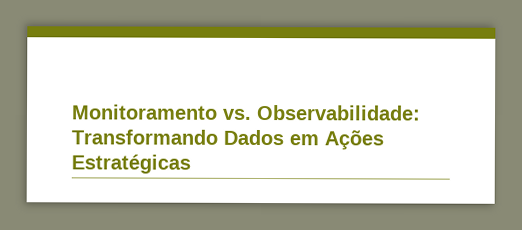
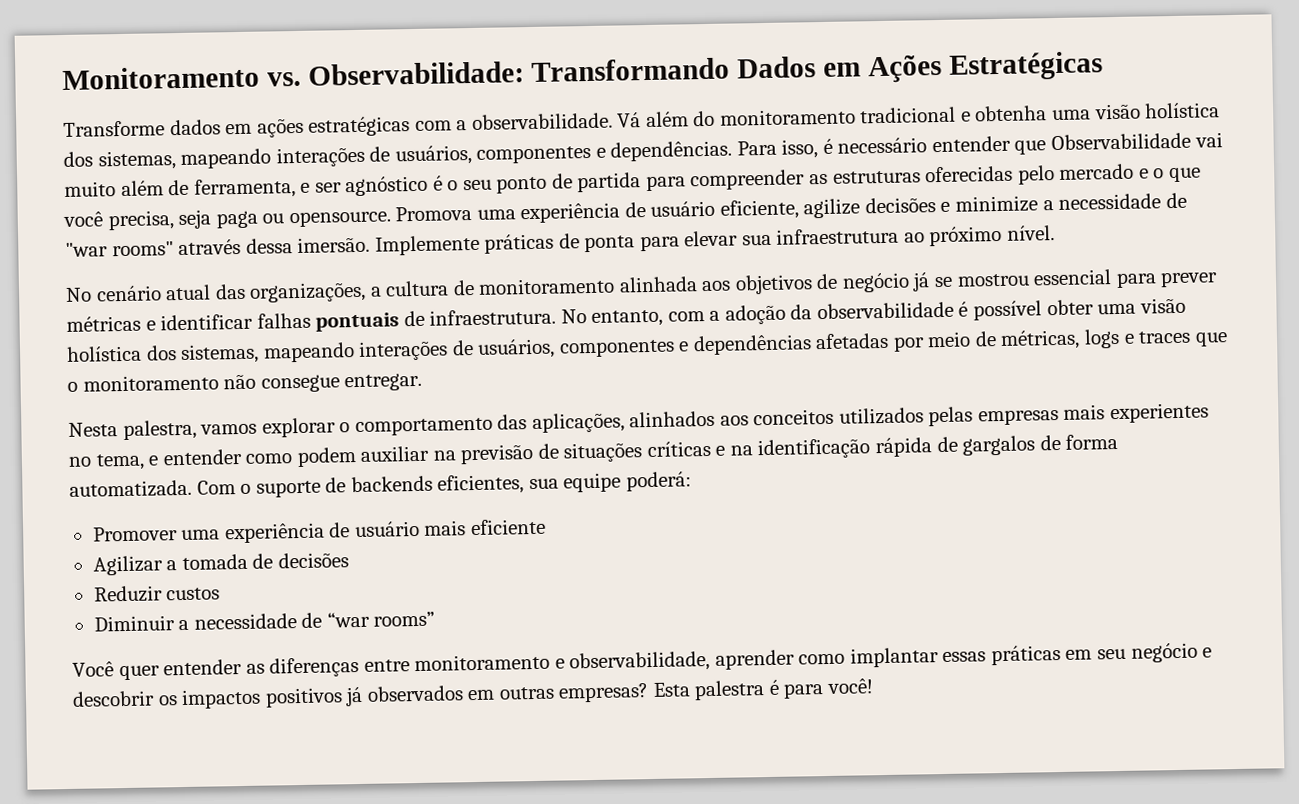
+ Transforme dados em ações estratégicas com a observabilidade. Vá além do monitoramento tradicional e obtenha uma visão holística dos sistemas, mapeando interações de usuários, componentes e dependências. Para isso, é necessário entender que Observabilidade vai muito além de ferramenta, e ser agnóstico é o seu ponto de partida para compreender as estruturas oferecidas pelo mercado e o que você precisa, seja paga ou opensource. Promova uma experiência de usuário eficiente, agilize decisões e minimize a necessidade de "war rooms" através dessa imersão. Implemente práticas de ponta para elevar sua infraestrutura ao próximo nível.
+ No cenário atual das organizações, a cultura de monitoramento alinhada aos objetivos de negócio já se mostrou essencial para prever métricas e identificar falhas pontuais de infraestrutura. No entanto, com a adoção da observabilidade é possível obter uma visão holística dos sistemas, mapeando interações de usuários, componentes e dependências afetadas por meio de métricas, logs e traces que o monitoramento não consegue entregar.
+ Nesta palestra, vamos explorar o comportamento das aplicações, alinhados aos conceitos utilizados pelas empresas mais experientes no tema, e entender como podem auxiliar na previsão de situações críticas e na identificação rápida de gargalos de forma automatizada. Com o suporte de backends eficientes, sua equipe poderá:
+ Promover uma experiência de usuário mais eficiente
+ Agilizar a tomada de decisões
+ Reduzir custos
+ Diminuir a necessidade de “war rooms”
+ Você quer entender as diferenças entre monitoramento e observabilidade, aprender como implantar essas práticas em seu negócio e descobrir os impactos positivos já observados em outras empresas? Esta palestra é para você!

